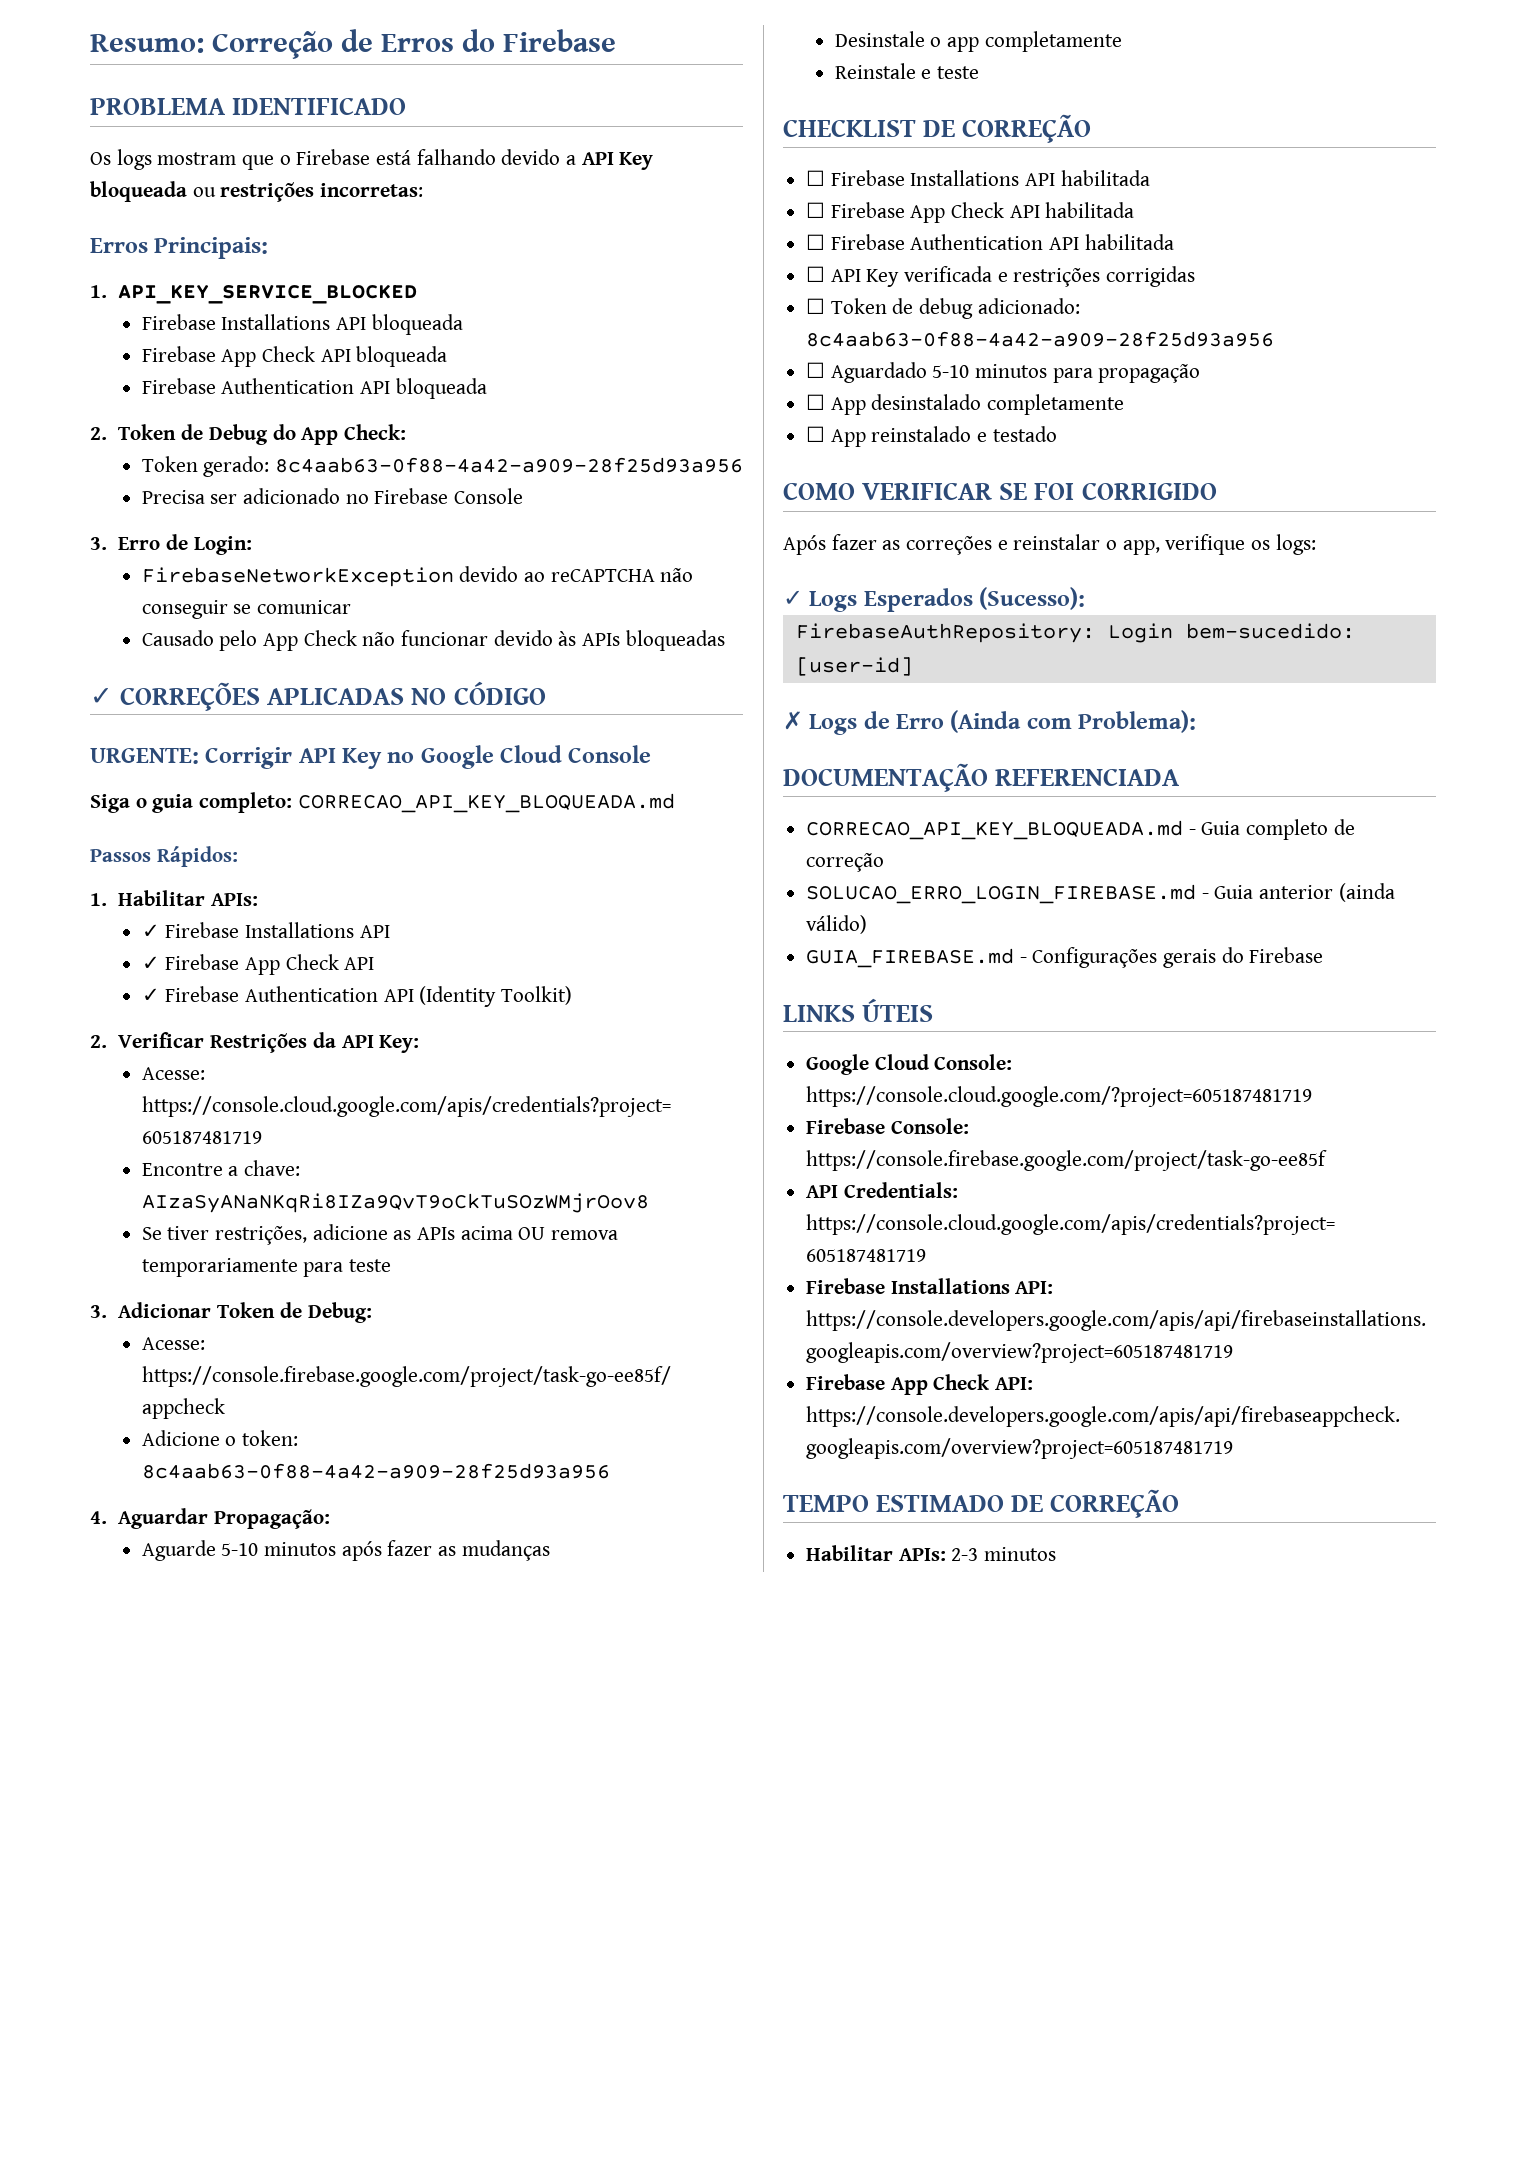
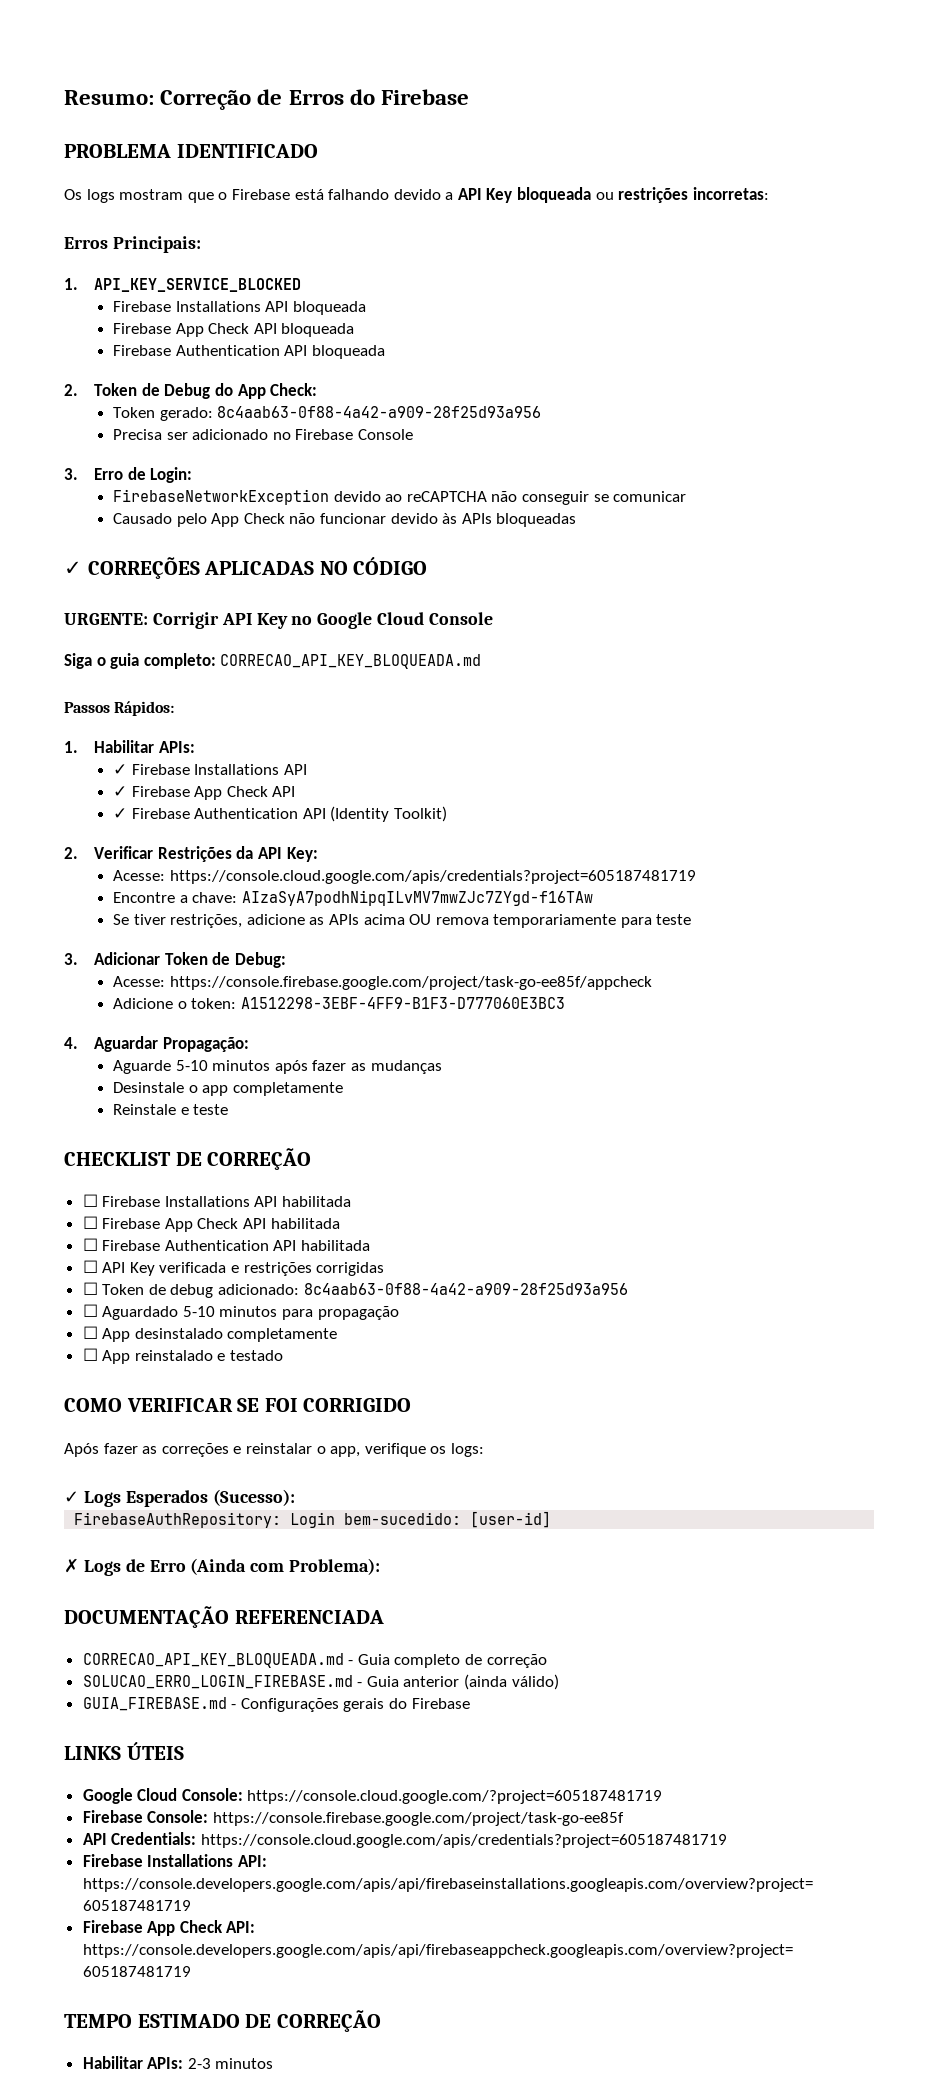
- Encontre a chave: AIzaSyANaNKqRi8IZa9QvT9oCkTuSOzWMjrOov8
+ Encontre a chave: AIzaSyA7podhNipqILvMV7mwZJc7ZYgd-f16TAw
- Adicione o token: 8c4aab63-0f88-4a42-a909-28f25d93a956
+ Adicione o token: A1512298-3EBF-4FF9-B1F3-D777060E3BC3

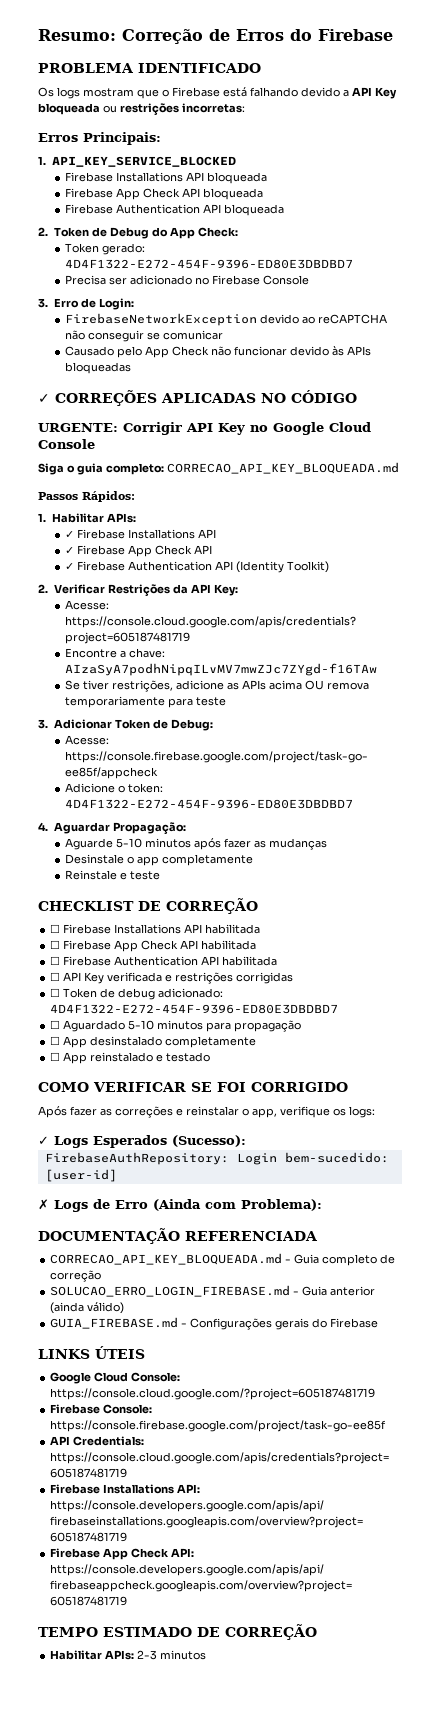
- Token gerado: 8c4aab63-0f88-4a42-a909-28f25d93a956
+ Token gerado: 4D4F1322-E272-454F-9396-ED80E3DBDBD7
- Adicione o token: A1512298-3EBF-4FF9-B1F3-D777060E3BC3
+ Adicione o token: 4D4F1322-E272-454F-9396-ED80E3DBDBD7
- ☐ Token de debug adicionado: 8c4aab63-0f88-4a42-a909-28f25d93a956
+ ☐ Token de debug adicionado: 4D4F1322-E272-454F-9396-ED80E3DBDBD7

